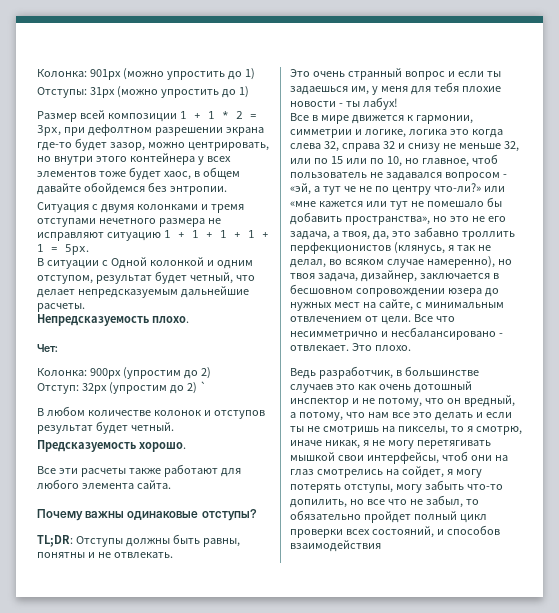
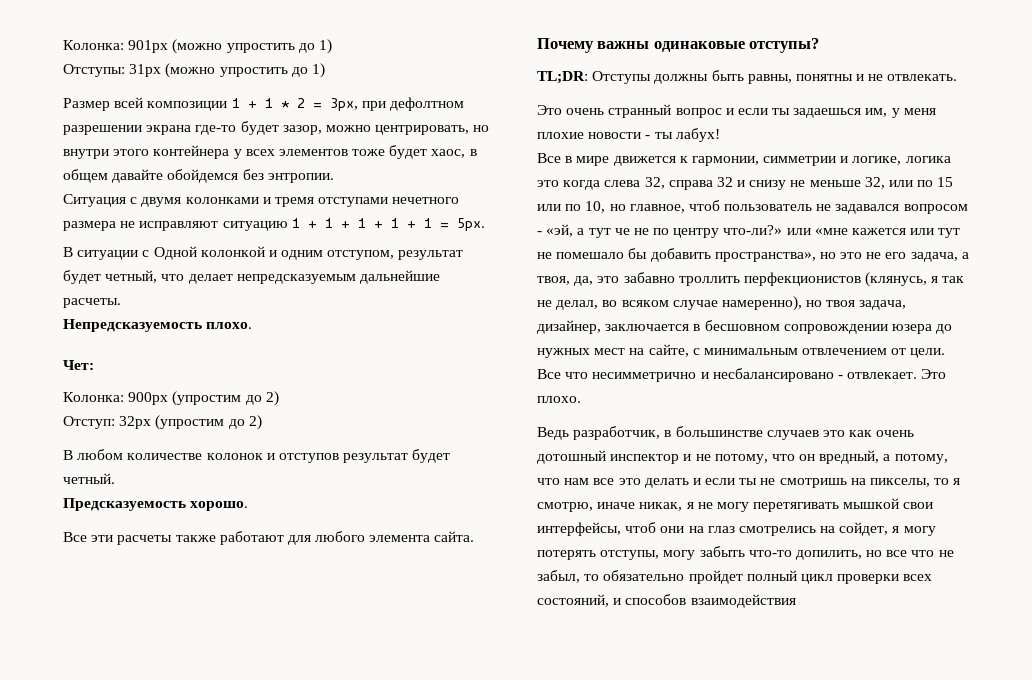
- Отступ: 32px (упростим до 2) `
+ Отступ: 32px (упростим до 2)
- Это очень странный вопрос и если ты задаешься им, у меня для тебя плохие новости - ты лабух!
+ Это очень странный вопрос и если ты задаешься им, у меня плохие новости - ты лабух!

